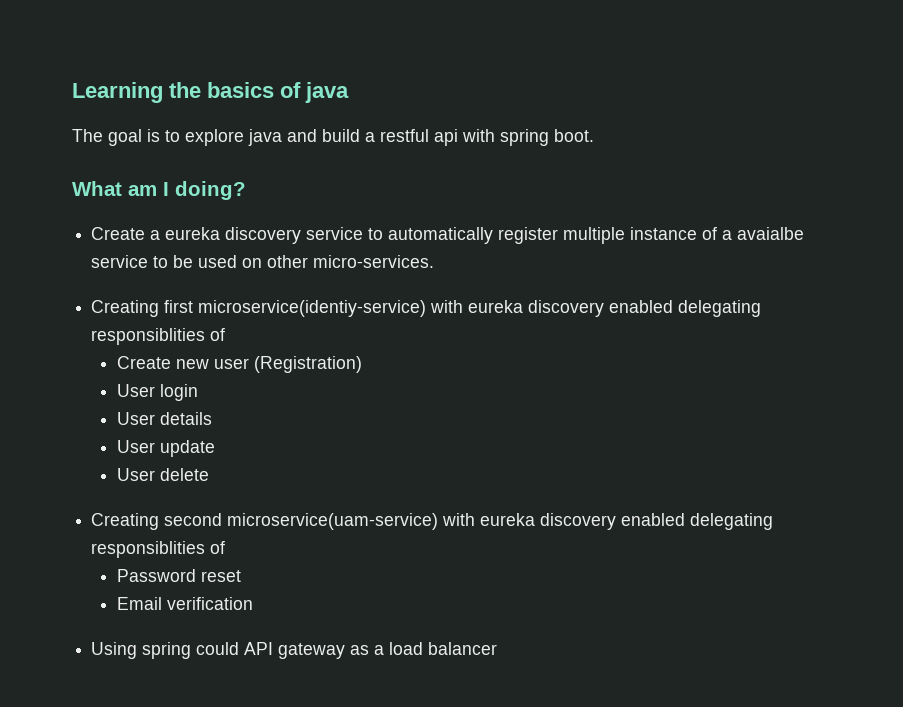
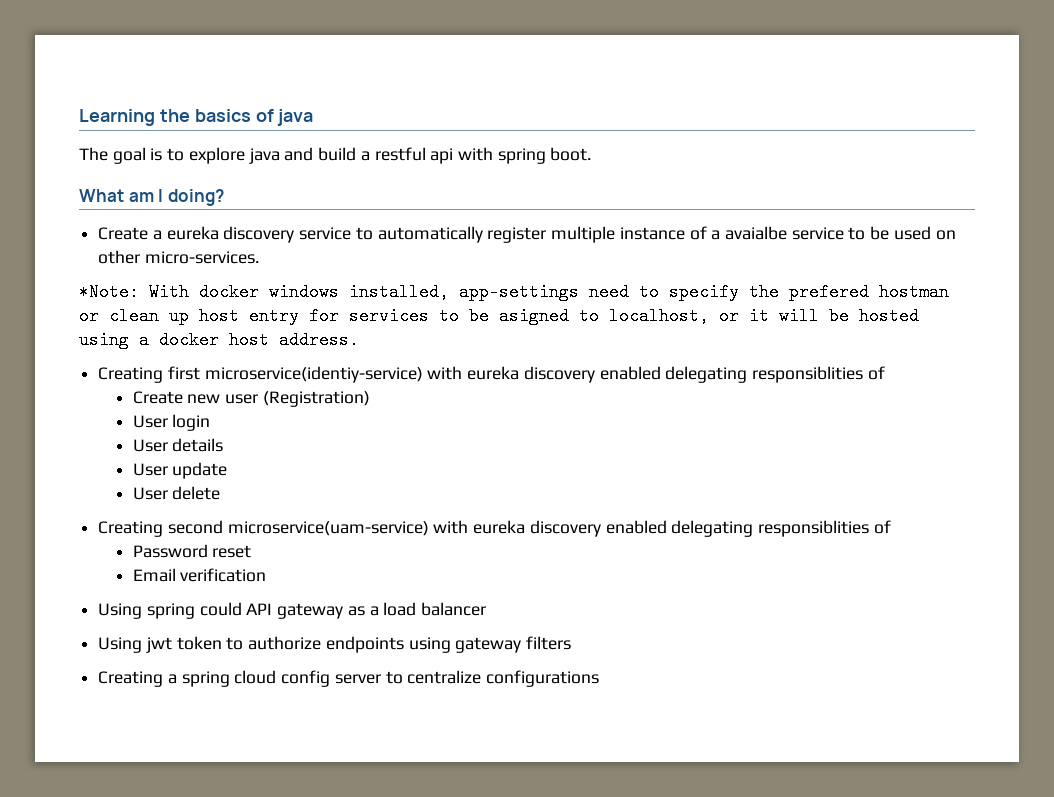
+ *Note: With docker windows installed, app-settings need to specify the prefered hostman or clean up host entry for services to be asigned to localhost, or it will be hosted using a docker host address.
+ Using jwt token to authorize endpoints using gateway filters
+ Creating a spring cloud config server to centralize configurations

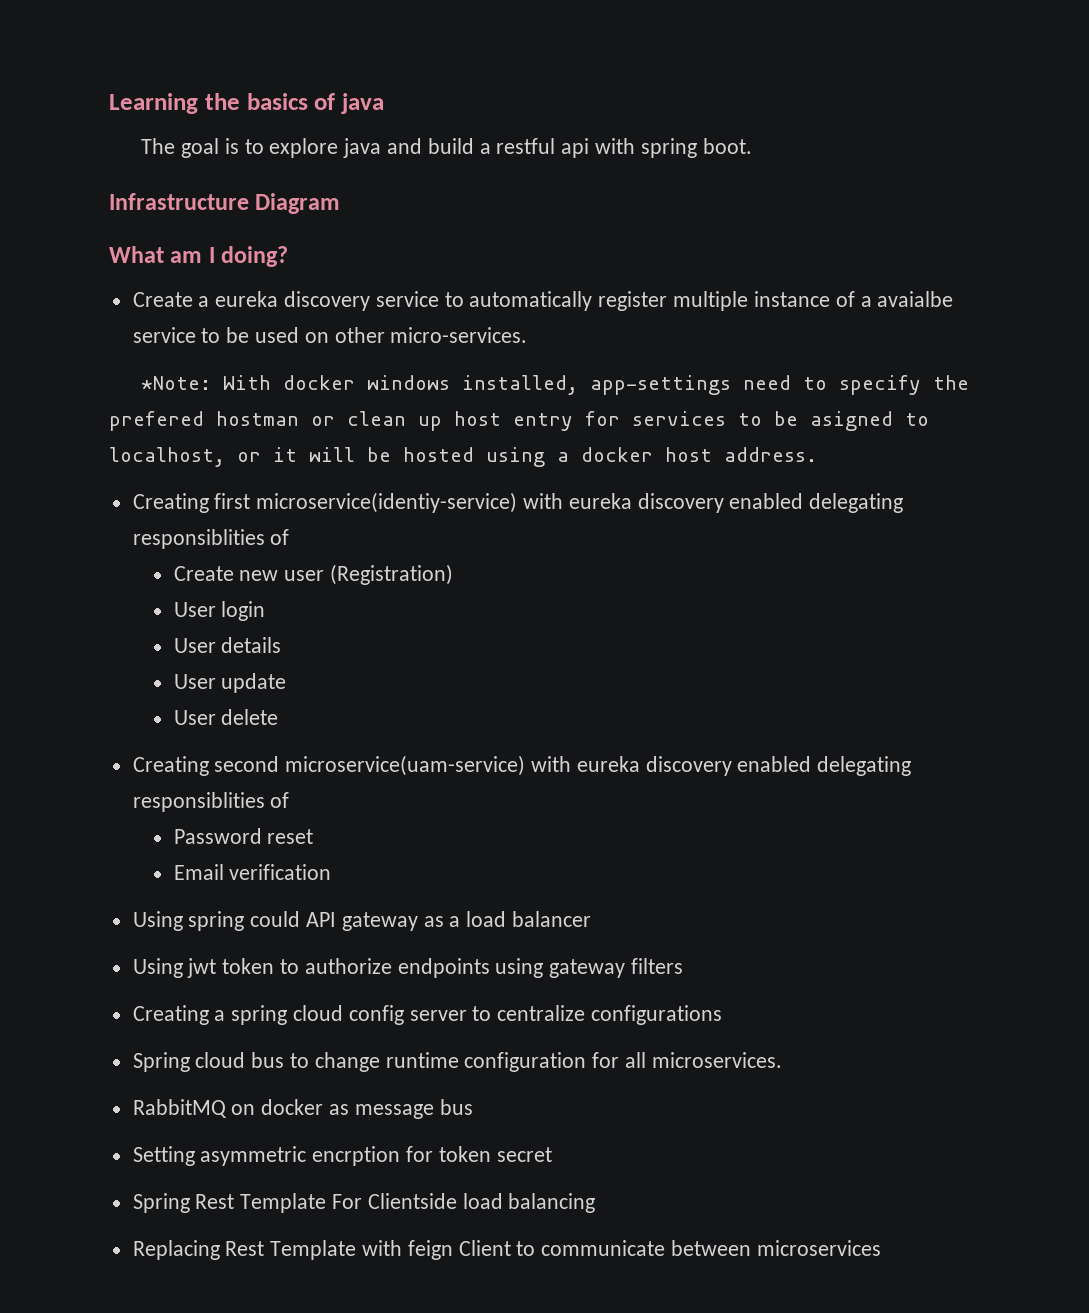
+ Infrastructure Diagram
+ Spring cloud bus to change runtime configuration for all microservices.
+ RabbitMQ on docker as message bus
+ Setting asymmetric encrption for token secret
+ Spring Rest Template For Clientside load balancing
+ Replacing Rest Template with feign Client to communicate between microservices

